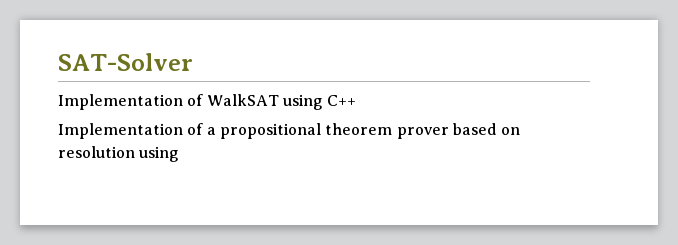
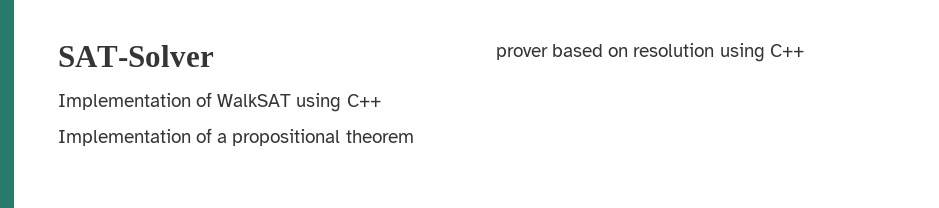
- Implementation of a propositional theorem prover based on resolution using
+ Implementation of a propositional theorem prover based on resolution using C++

